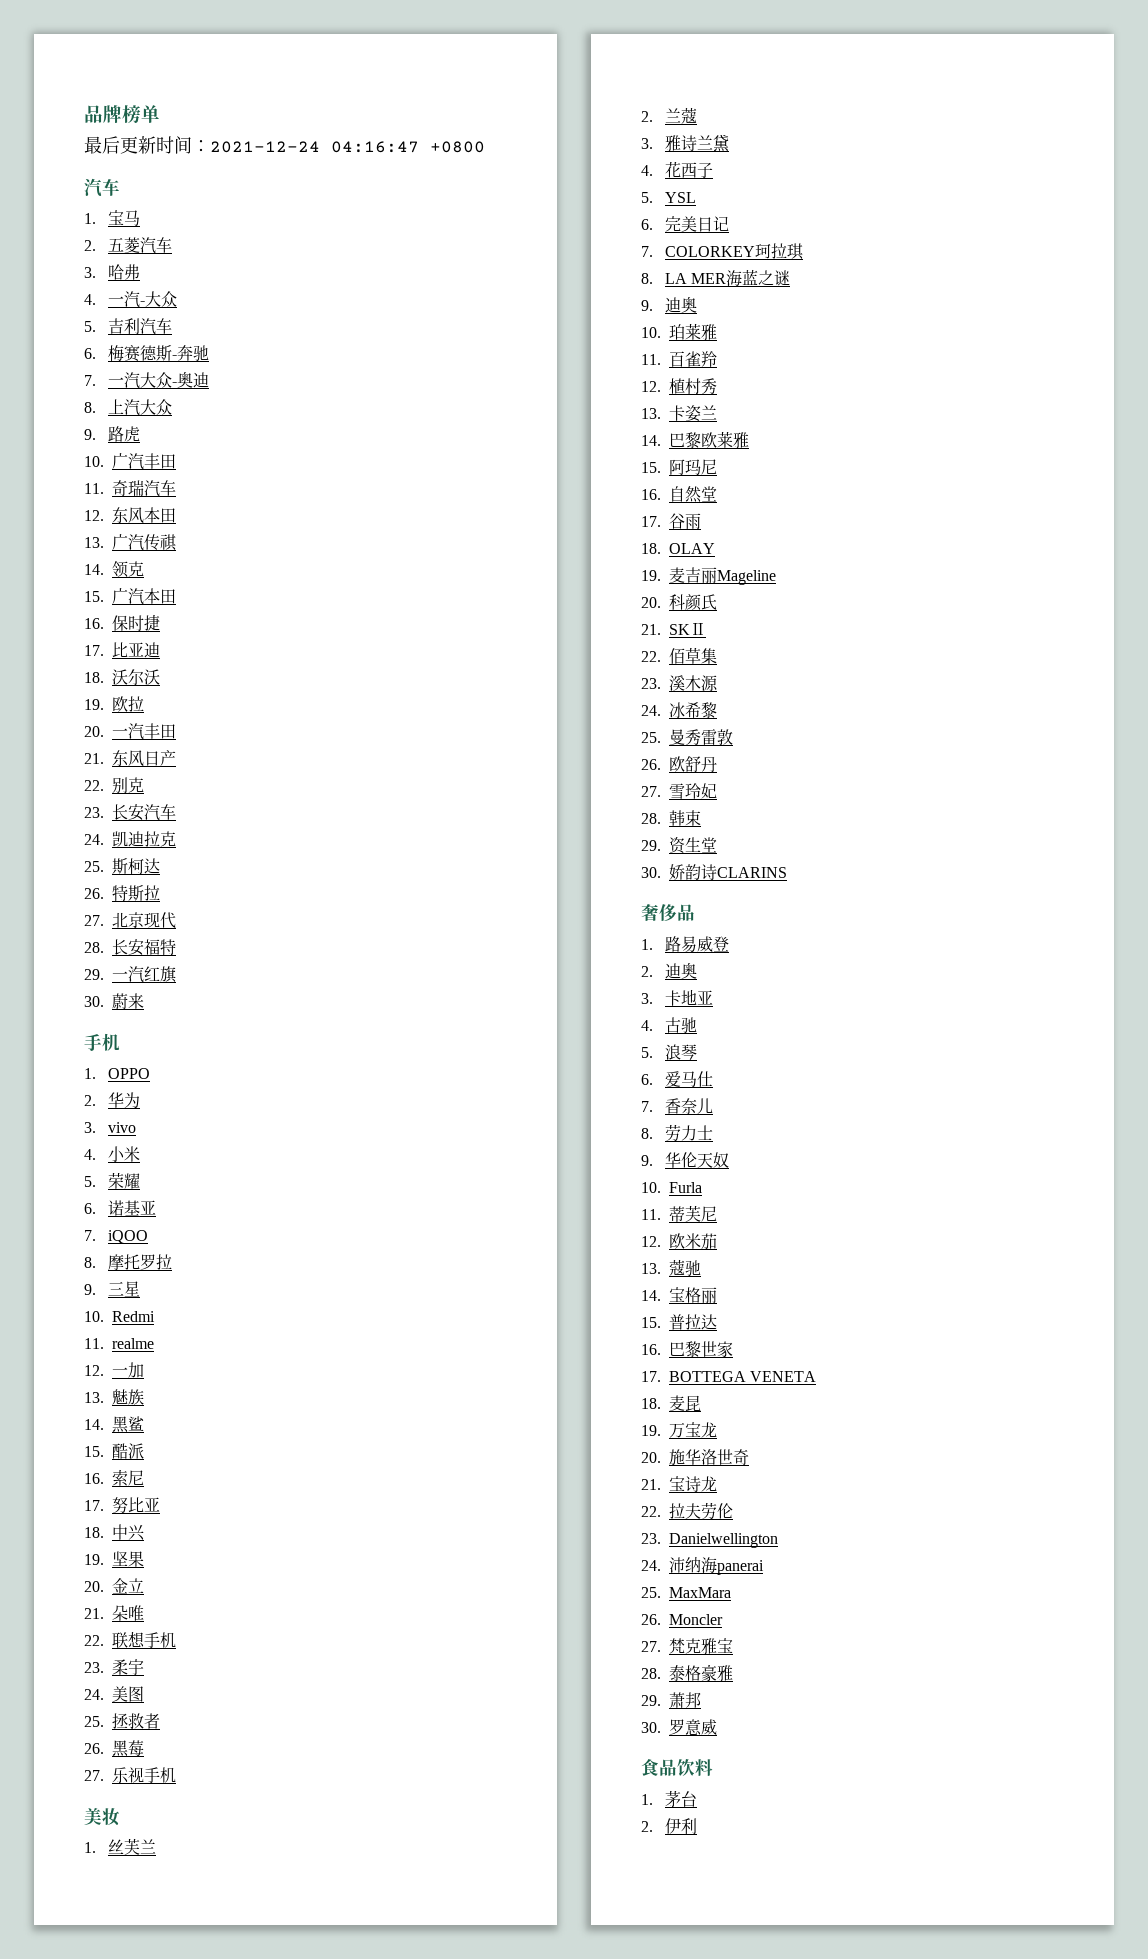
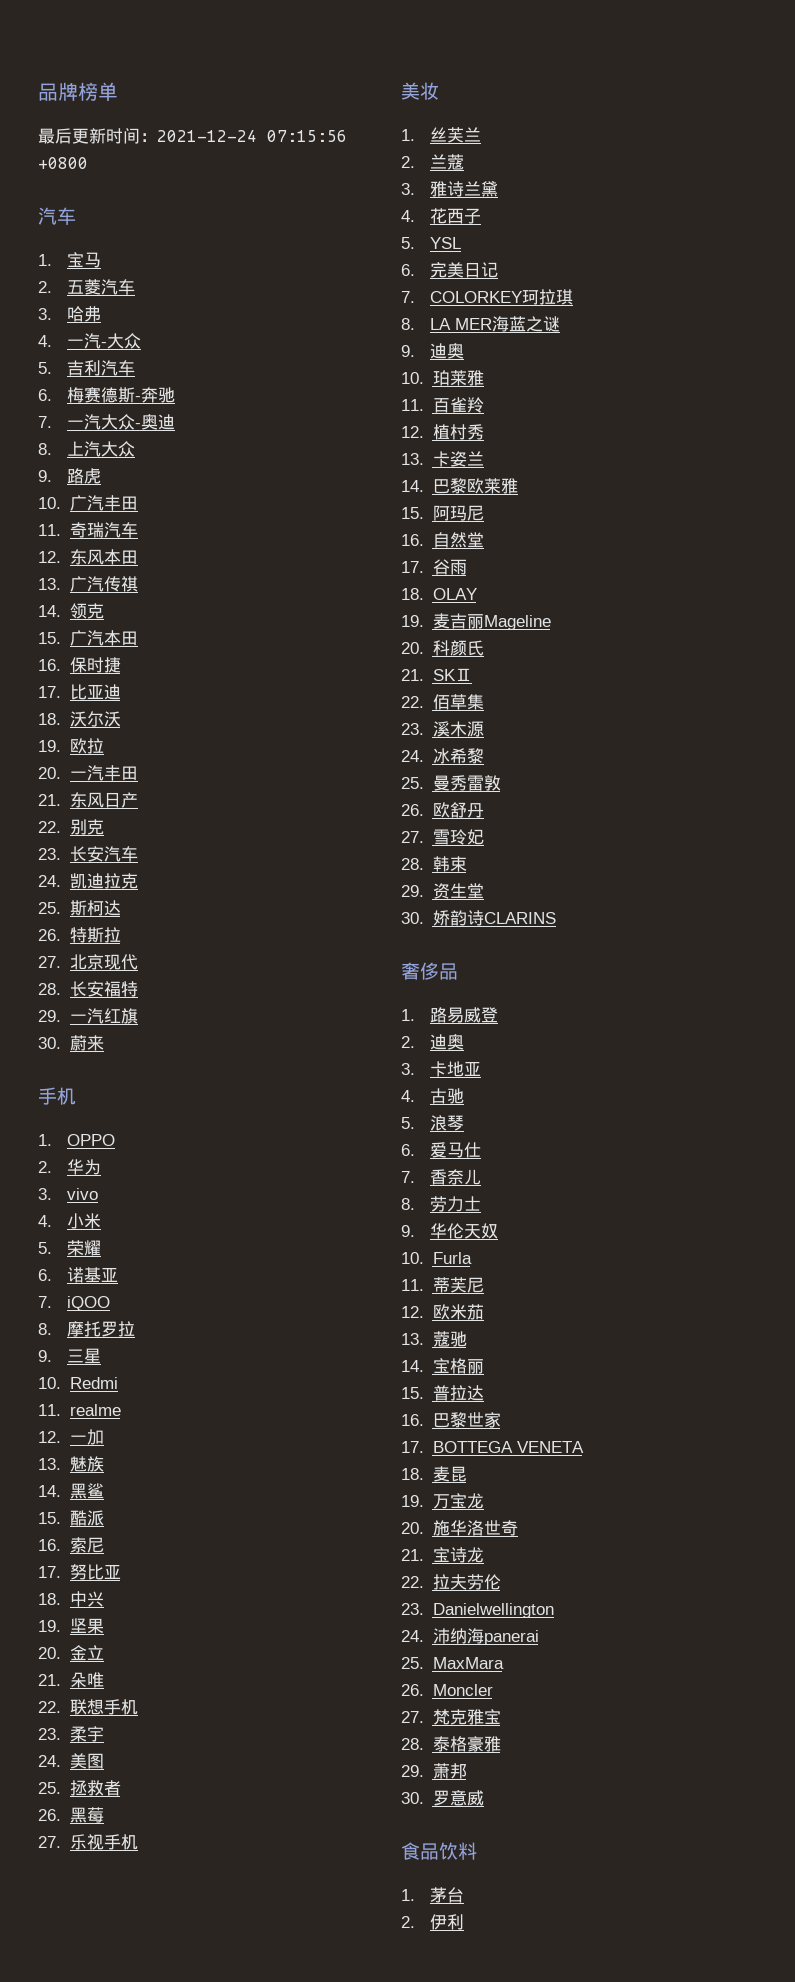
- 最后更新时间：2021-12-24 04:16:47 +0800
+ 最后更新时间：2021-12-24 07:15:56 +0800

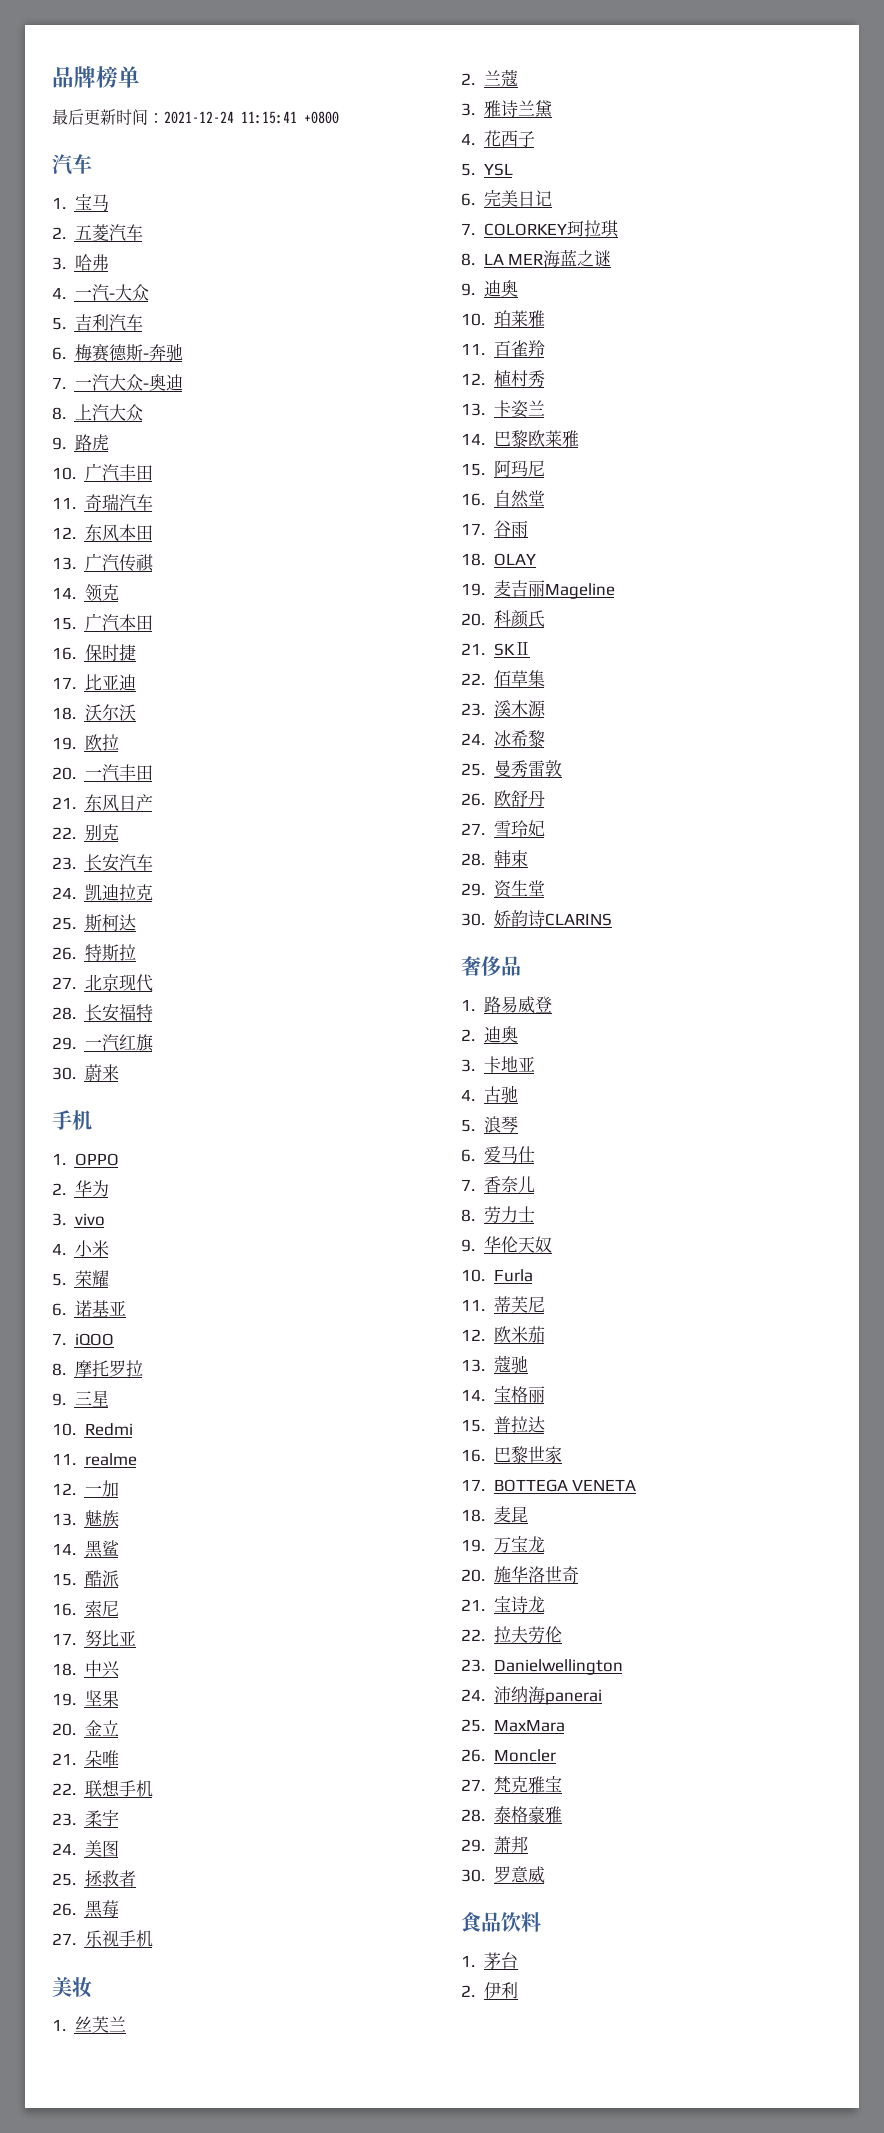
- 最后更新时间：2021-12-24 07:15:56 +0800
+ 最后更新时间：2021-12-24 11:15:41 +0800

